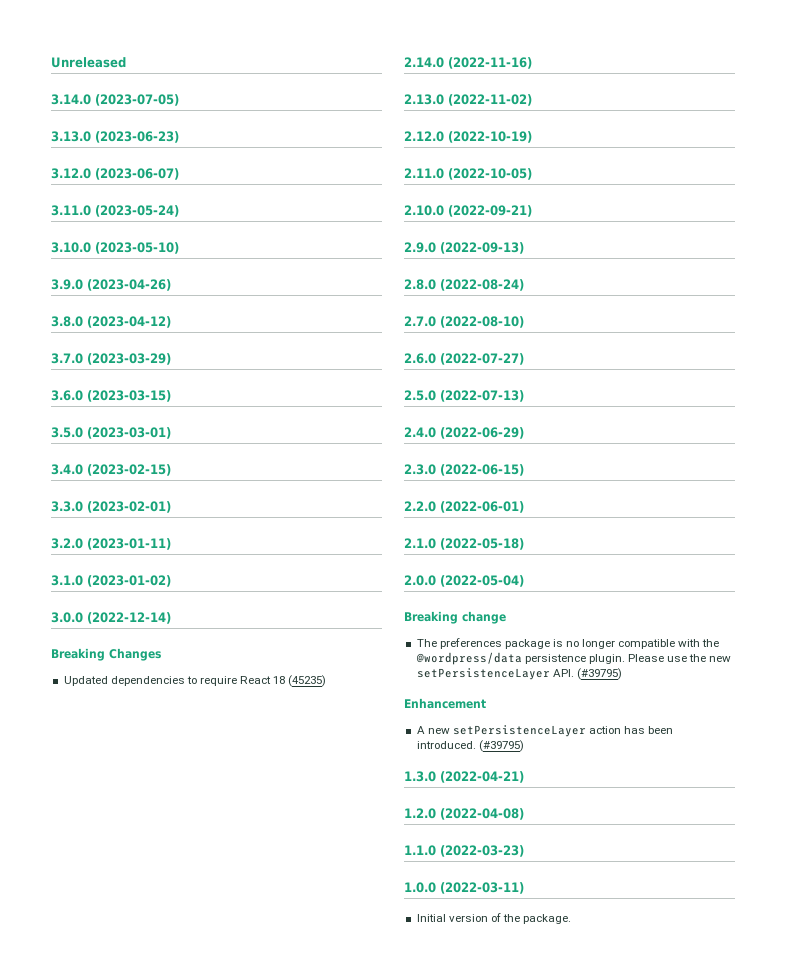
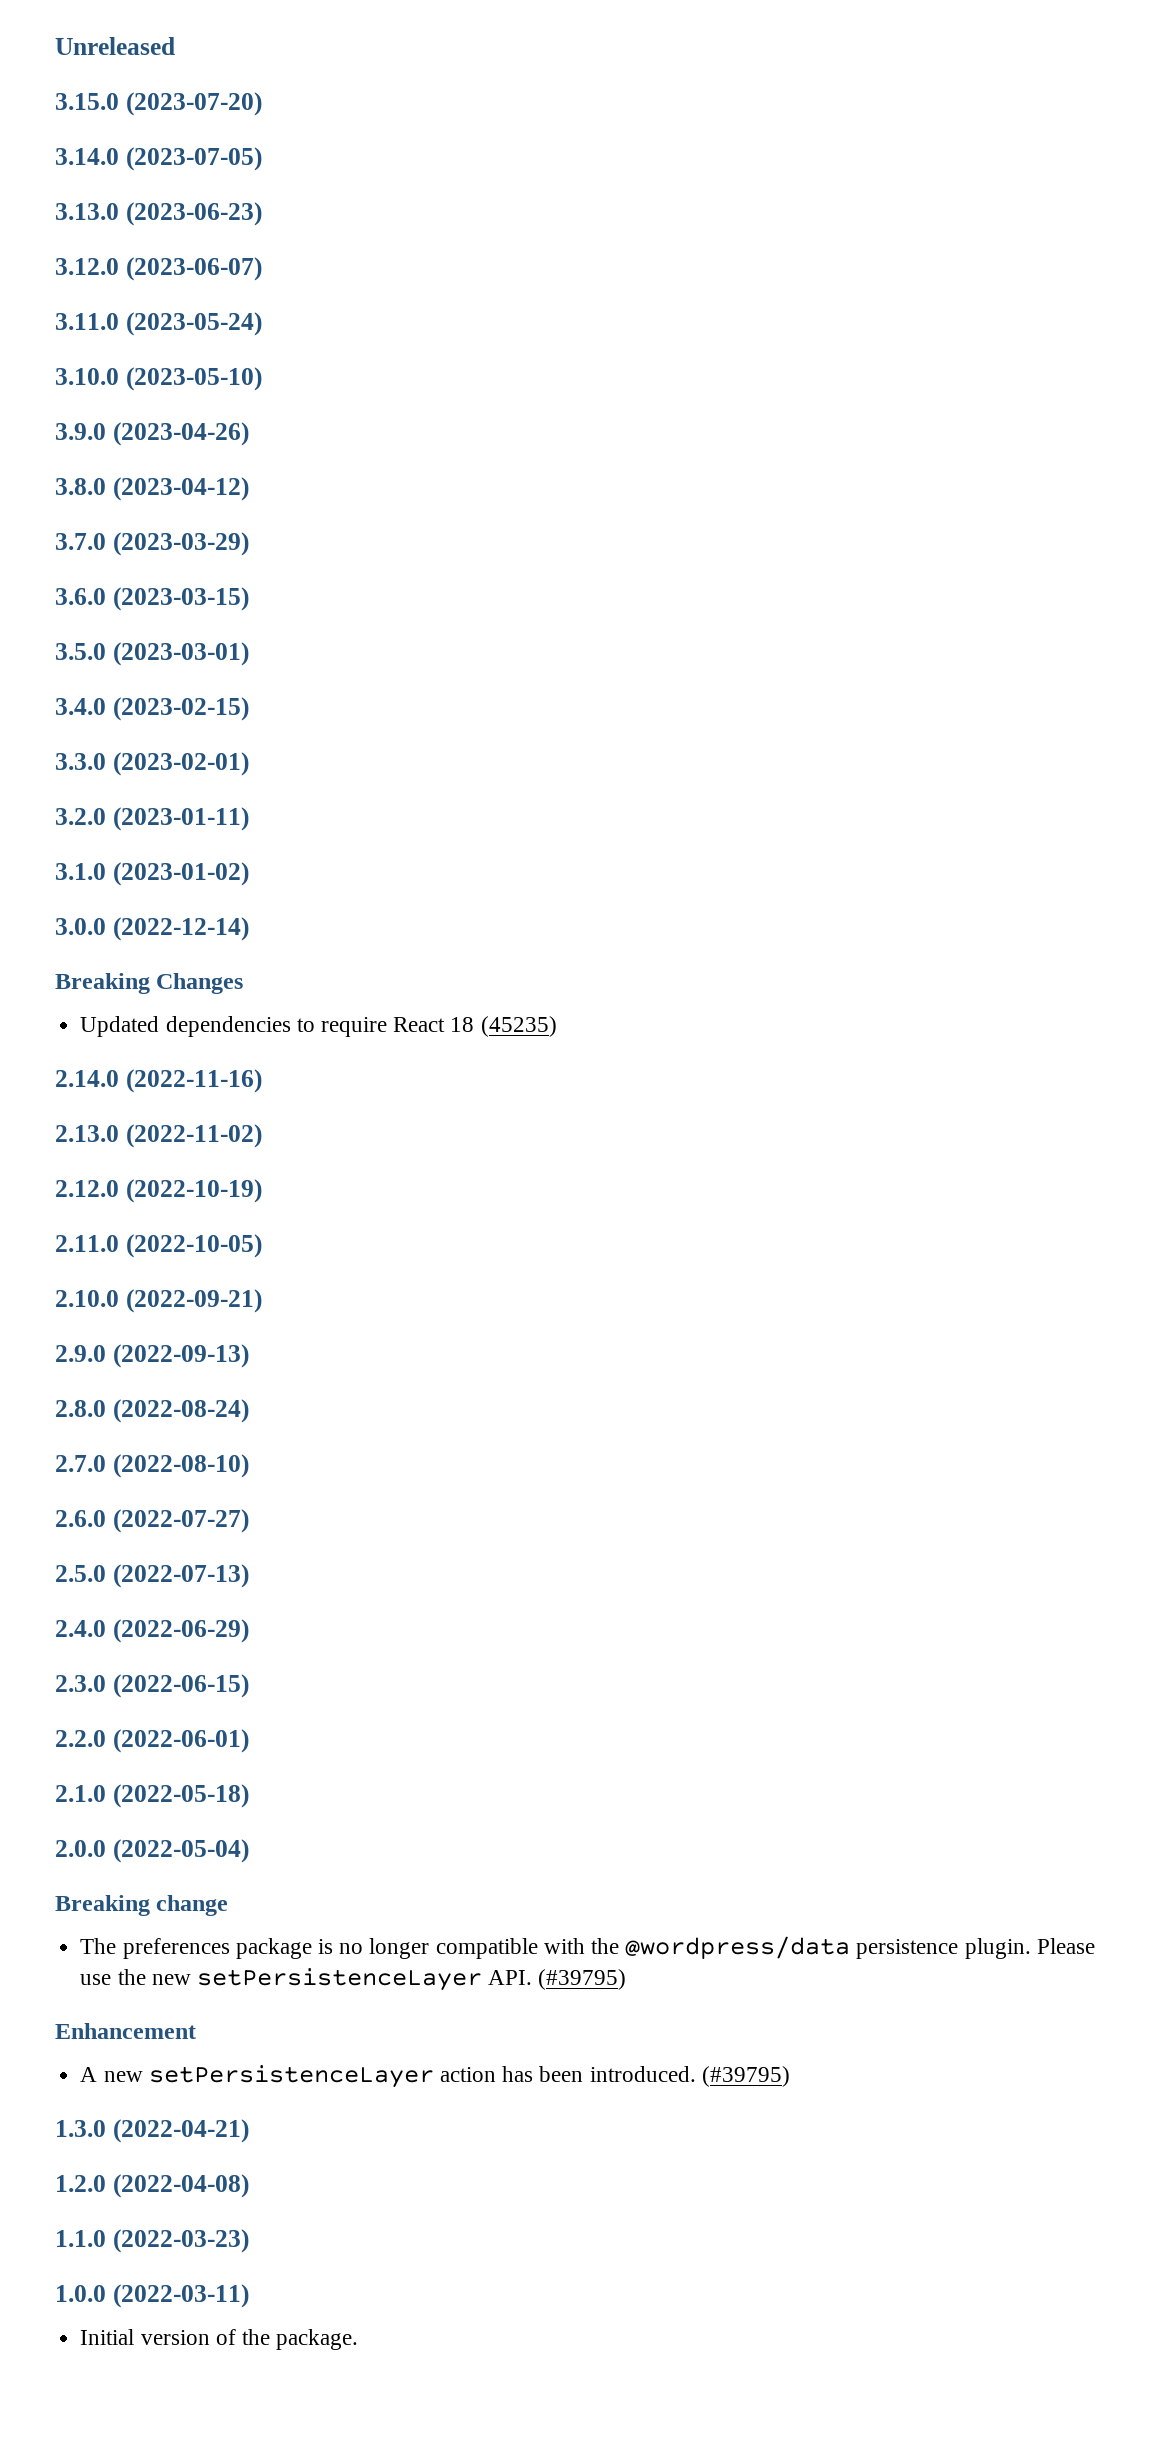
+ 3.15.0 (2023-07-20)

